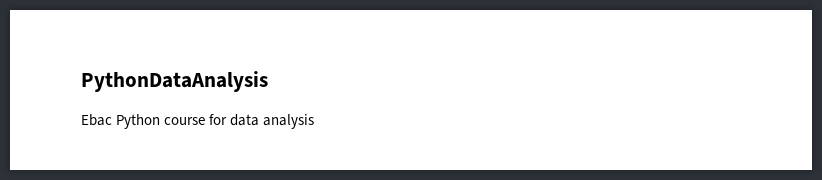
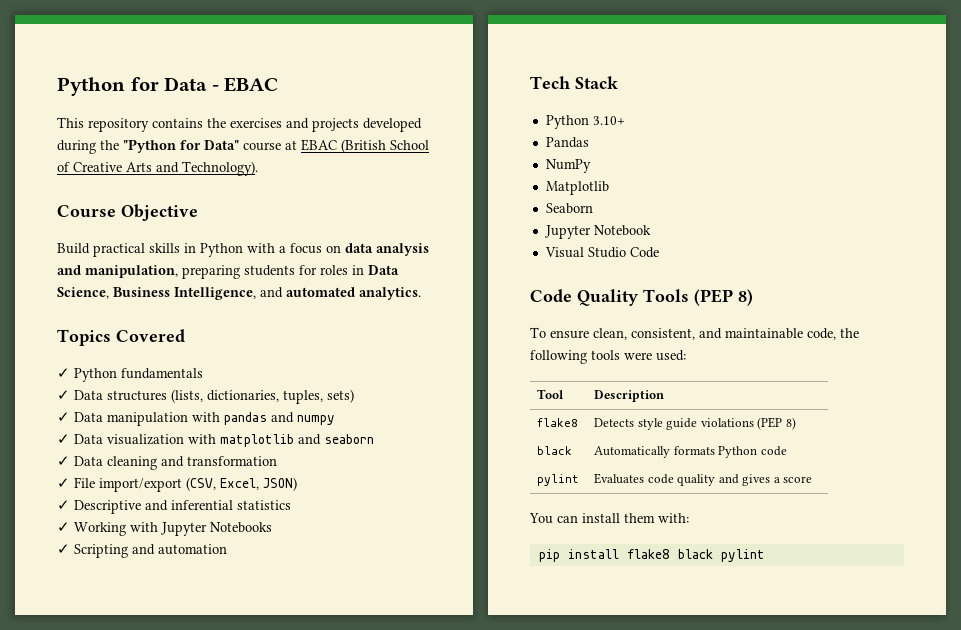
- PythonDataAnalysis
- Ebac Python course for data analysis
+ Python for Data - EBAC
+ This repository contains the exercises and projects developed during the "Python for Data" course at EBAC (British School of Creative Arts and Technology).
+ Course Objective
+ Build practical skills in Python with a focus on data analysis and manipulation, preparing students for roles in Data Science, Business Intelligence, and automated analytics.
+ Topics Covered
+ ✓ Python fundamentals
+ ✓ Data structures (lists, dictionaries, tuples, sets)
+ ✓ Data manipulation with pandas and numpy
+ ✓ Data visualization with matplotlib and seaborn
+ ✓ Data cleaning and transformation
+ ✓ File import/export (CSV, Excel, JSON)
+ ✓ Descriptive and inferential statistics
+ ✓ Working with Jupyter Notebooks
+ ✓ Scripting and automation
+ Tech Stack
+ Python 3.10+
+ Pandas
+ NumPy
+ Matplotlib
+ Seaborn
+ Jupyter Notebook
+ Visual Studio Code
+ Code Quality Tools (PEP 8)
+ To ensure clean, consistent, and maintainable code, the following tools were used:
+ Tool | Description
+ flake8 | Detects style guide violations (PEP 8)
+ black | Automatically formats Python code
+ pylint | Evaluates code quality and gives a score
+ You can install them with:
+ pip install flake8 black pylint

